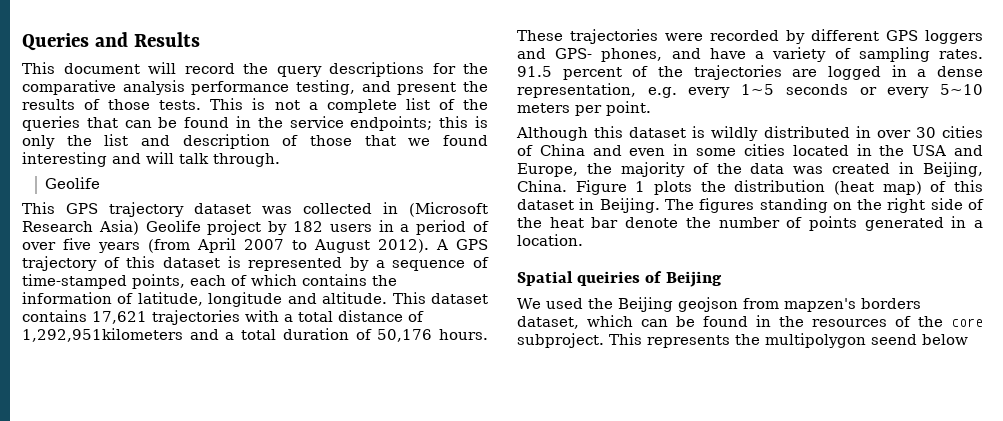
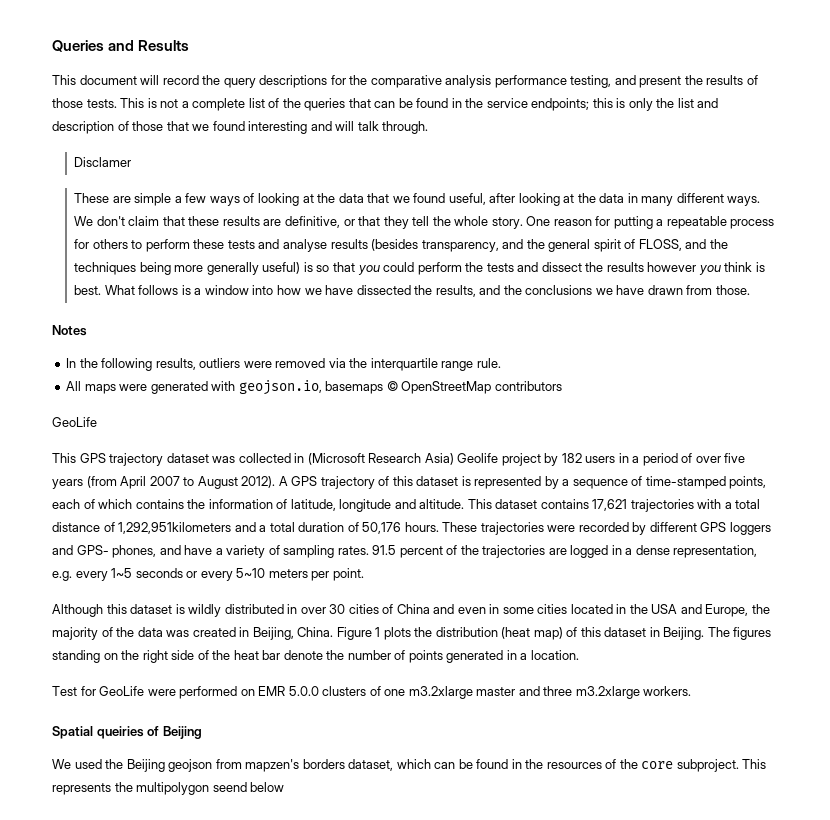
  This is not a complete list of the queries that can be found in the service endpoints; this is only the list and description of those that we found interesting and will talk through.
- Geolife
+ Disclamer
+ These are simple a few ways of looking at the data that we found useful, after looking at the data in many different ways. We don't claim that these results are definitive, or that they tell the whole story. One reason for putting a repeatable process for others to perform these tests and analyse results (besides transparency, and the general spirit of FLOSS, and the techniques being more generally useful) is so that you could perform the tests and dissect the results however you think is best. What follows is a window into how we have dissected the results, and the conclusions we have drawn from those.
+ Notes
+ In the following results, outliers were removed via the interquartile range rule.
+ All maps were generated with geojson.io, basemaps © OpenStreetMap contributors
+ GeoLife
+ Test for GeoLife were performed on EMR 5.0.0 clusters of one m3.2xlarge master and three m3.2xlarge workers.

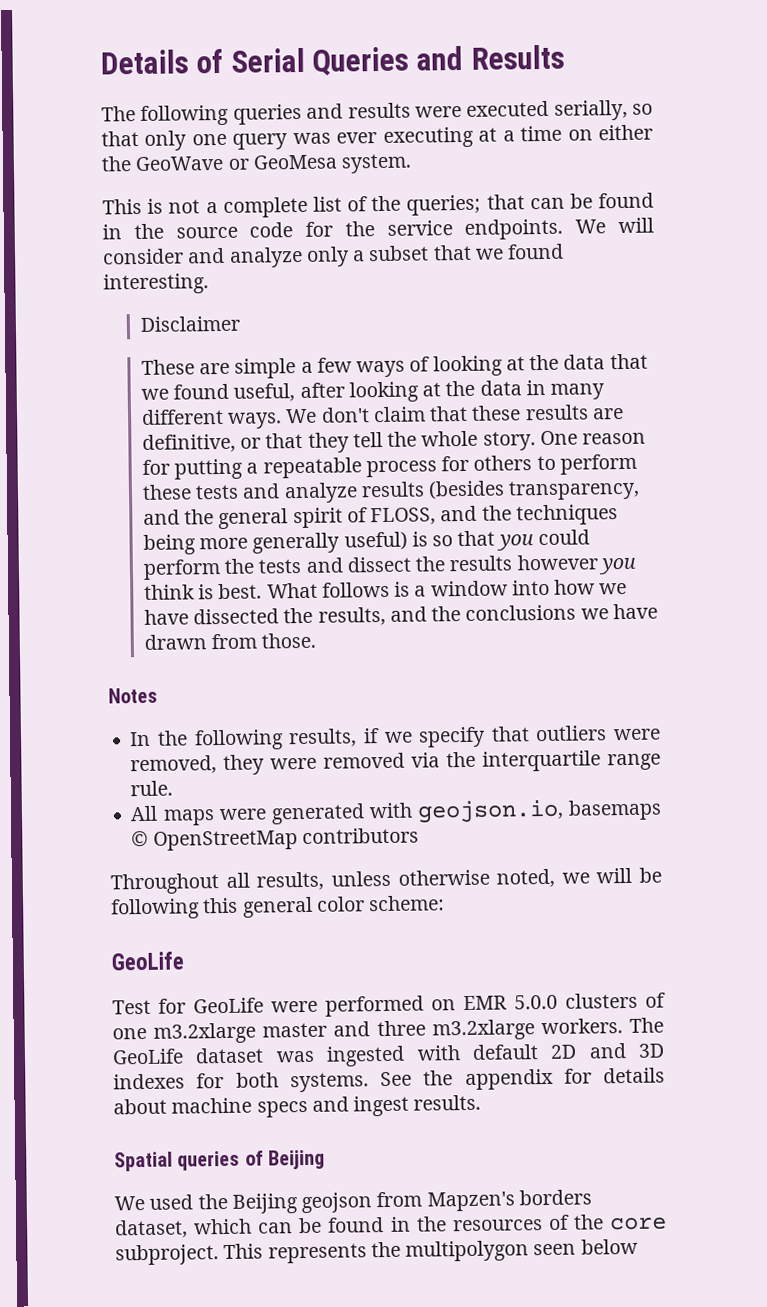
- Queries and Results
+ Details of Serial Queries and Results
- This document will record the query descriptions for the comparative analysis performance testing, and present the results of those tests. This is not a complete list of the queries that can be found in the service endpoints; this is only the list and description of those that we found interesting and will talk through.
- Disclamer
+ The following queries and results were executed serially, so that only one query was ever executing at a time on either the GeoWave or GeoMesa system.
+ This is not a complete list of the queries; that can be found in the source code for the service endpoints. We will consider and analyze only a subset that we found interesting.
+ Disclaimer
- One reason for putting a repeatable process for others to perform these tests and analyse results (besides transparency, and the general spirit of FLOSS, and the techniques being more generally useful) is so that you could perform the tests and dissect the results however you think is best.
+ One reason for putting a repeatable process for others to perform these tests and analyze results (besides transparency, and the general spirit of FLOSS, and the techniques being more generally useful) is so that you could perform the tests and dissect the results however you think is best.
- In the following results, outliers were removed via the interquartile range rule.
+ In the following results, if we specify that outliers were removed, they were removed via the interquartile range rule.
  All maps were generated with geojson.io, basemaps © OpenStreetMap contributors
+ Throughout all results, unless otherwise noted, we will be following this general color scheme:
  GeoLife
- This GPS trajectory dataset was collected in (Microsoft Research Asia) Geolife project by 182 users in a period of over five years (from April 2007 to August 2012). A GPS trajectory of this dataset is represented by a sequence of time-stamped points, each of which contains the information of latitude, longitude and altitude. This dataset contains 17,621 trajectories with a total distance of 1,292,951kilometers and a total duration of 50,176 hours. These trajectories were recorded by different GPS loggers and GPS- phones, and have a variety of sampling rates. 91.5 percent of the trajectories are logged in a dense representation, e.g. every 1~5 seconds or every 5~10 meters per point.
- Although this dataset is wildly distributed in over 30 cities of China and even in some cities located in the USA and Europe, the majority of the data was created in Beijing, China. Figure 1 plots the distribution (heat map) of this dataset in Beijing. The figures standing on the right side of the heat bar denote the number of points generated in a location.
+ The GeoLife dataset was ingested with default 2D and 3D indexes for both systems. See the appendix for details about machine specs and ingest results.
- Spatial queiries of Beijing
+ Spatial queries of Beijing
- We used the Beijing geojson from mapzen's borders dataset, which can be found in the resources of the core subproject.
+ We used the Beijing geojson from Mapzen's borders dataset, which can be found in the resources of the core subproject.
- This represents the multipolygon seend below
+ This represents the multipolygon seen below

